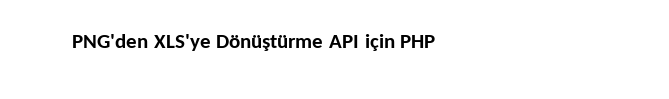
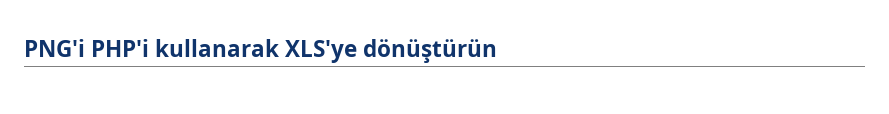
- PNG'den XLS'ye Dönüştürme API için PHP
+ PNG'i PHP'i kullanarak XLS'ye dönüştürün

